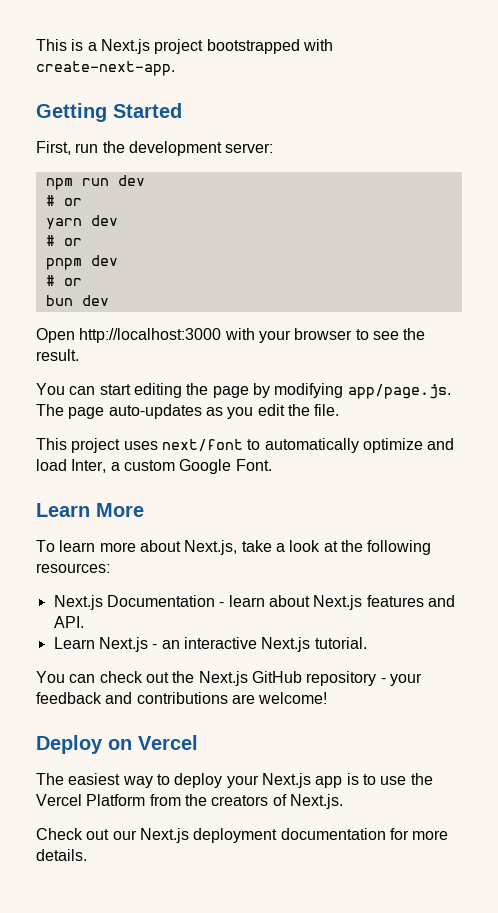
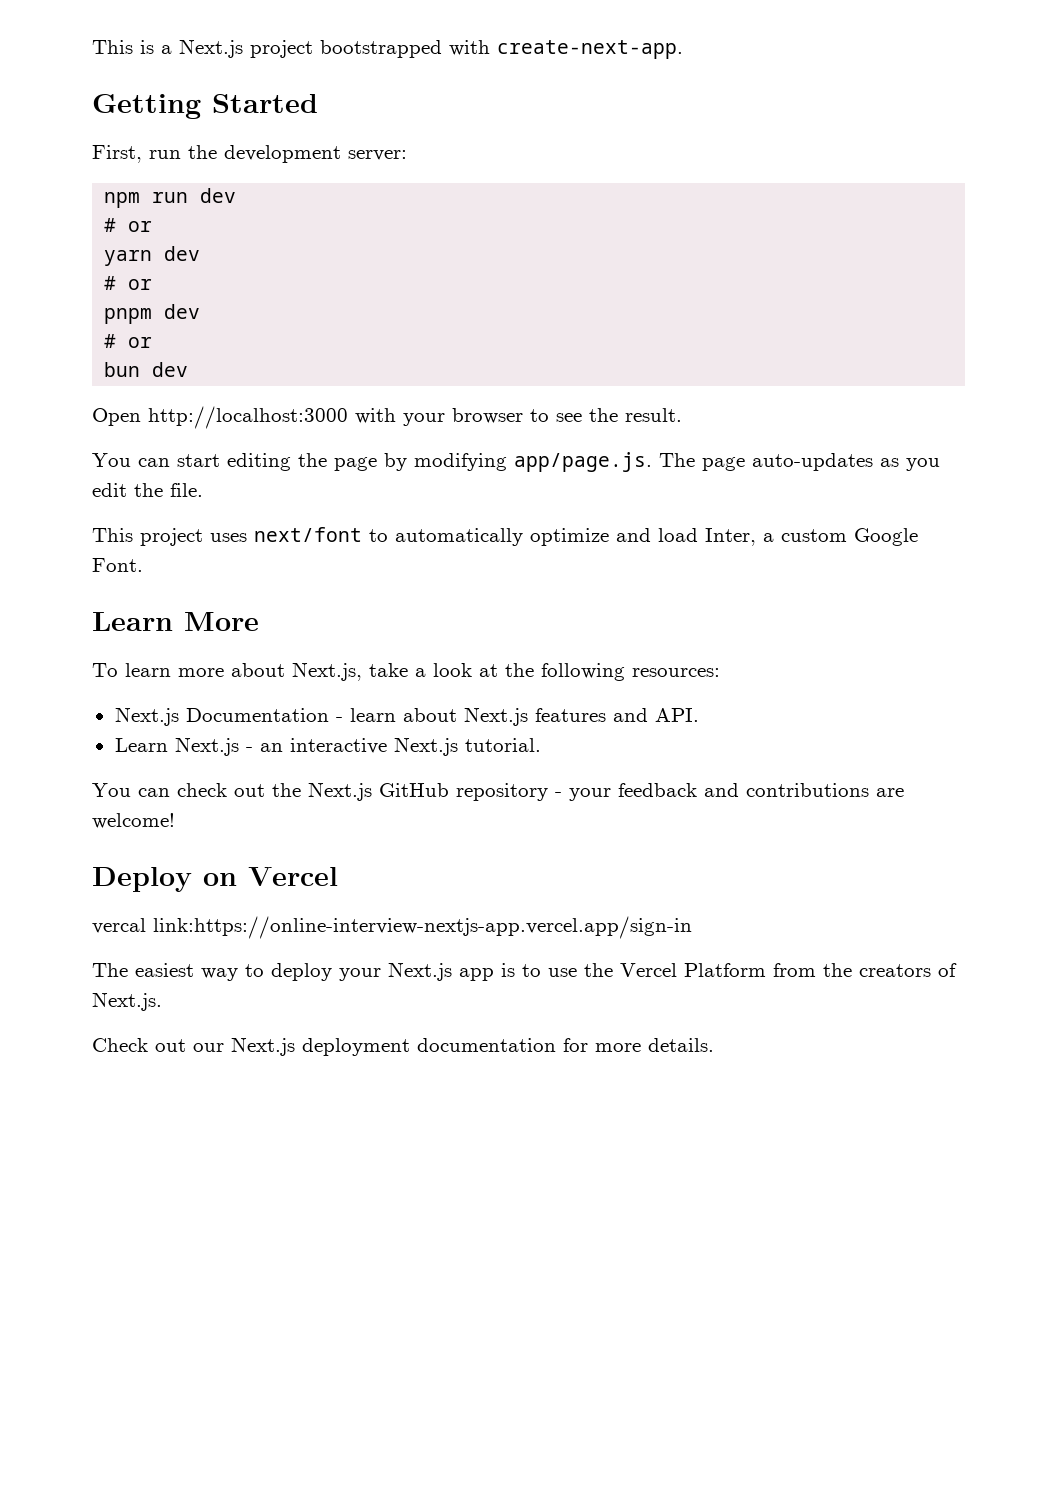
+ vercal link:https://online-interview-nextjs-app.vercel.app/sign-in

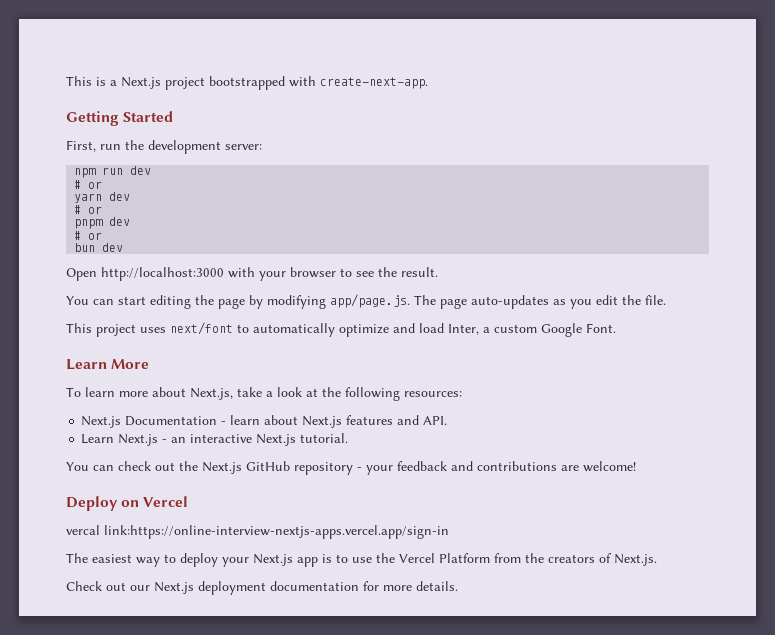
- vercal link:https://online-interview-nextjs-app.vercel.app/sign-in
+ vercal link:https://online-interview-nextjs-apps.vercel.app/sign-in

